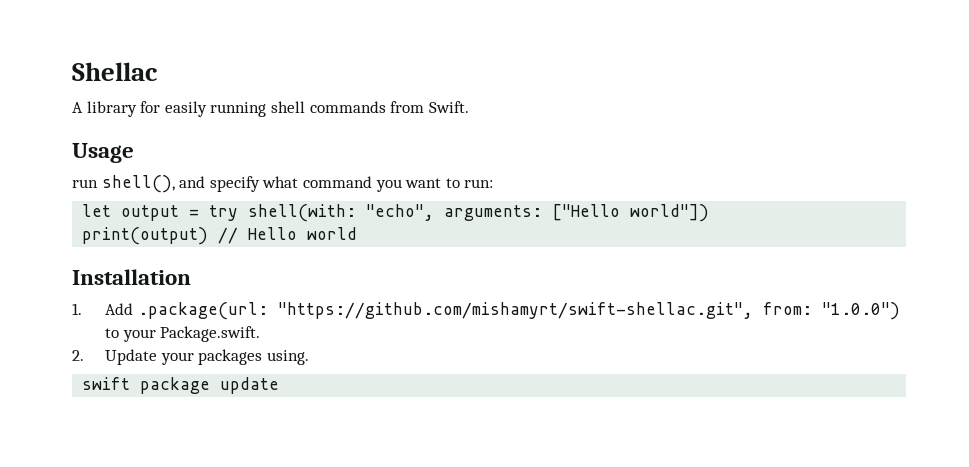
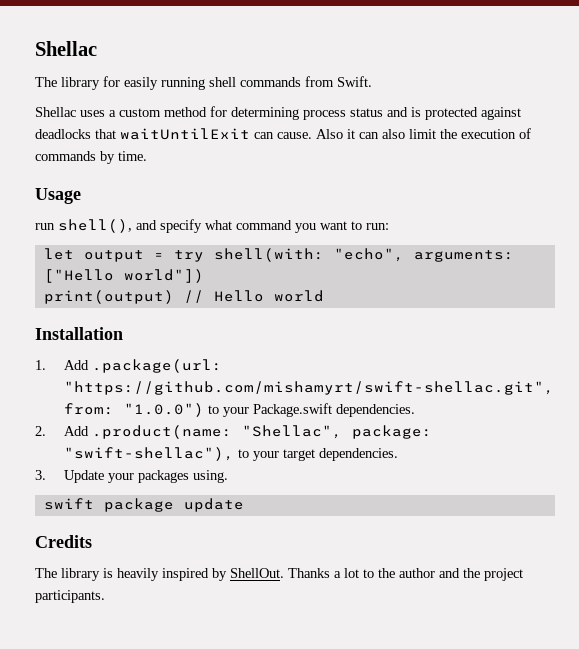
- A library for easily running shell commands from Swift.
+ The library for easily running shell commands from Swift.
+ Shellac uses a custom method for determining process status and is protected against deadlocks that waitUntilExit can cause. Also it can also limit the execution of commands by time.
- 1. Add .package(url: "https://github.com/mishamyrt/swift-shellac.git", from: "1.0.0") to your Package.swift.
- 2. Update your packages using.
+ 1. Add .package(url: "https://github.com/mishamyrt/swift-shellac.git", from: "1.0.0") to your Package.swift dependencies.
+ 2. Add .product(name: "Shellac", package: "swift-shellac"), to your target dependencies.
+ 3. Update your packages using.
+ Credits
+ The library is heavily inspired by ShellOut. Thanks a lot to the author and the project participants.

